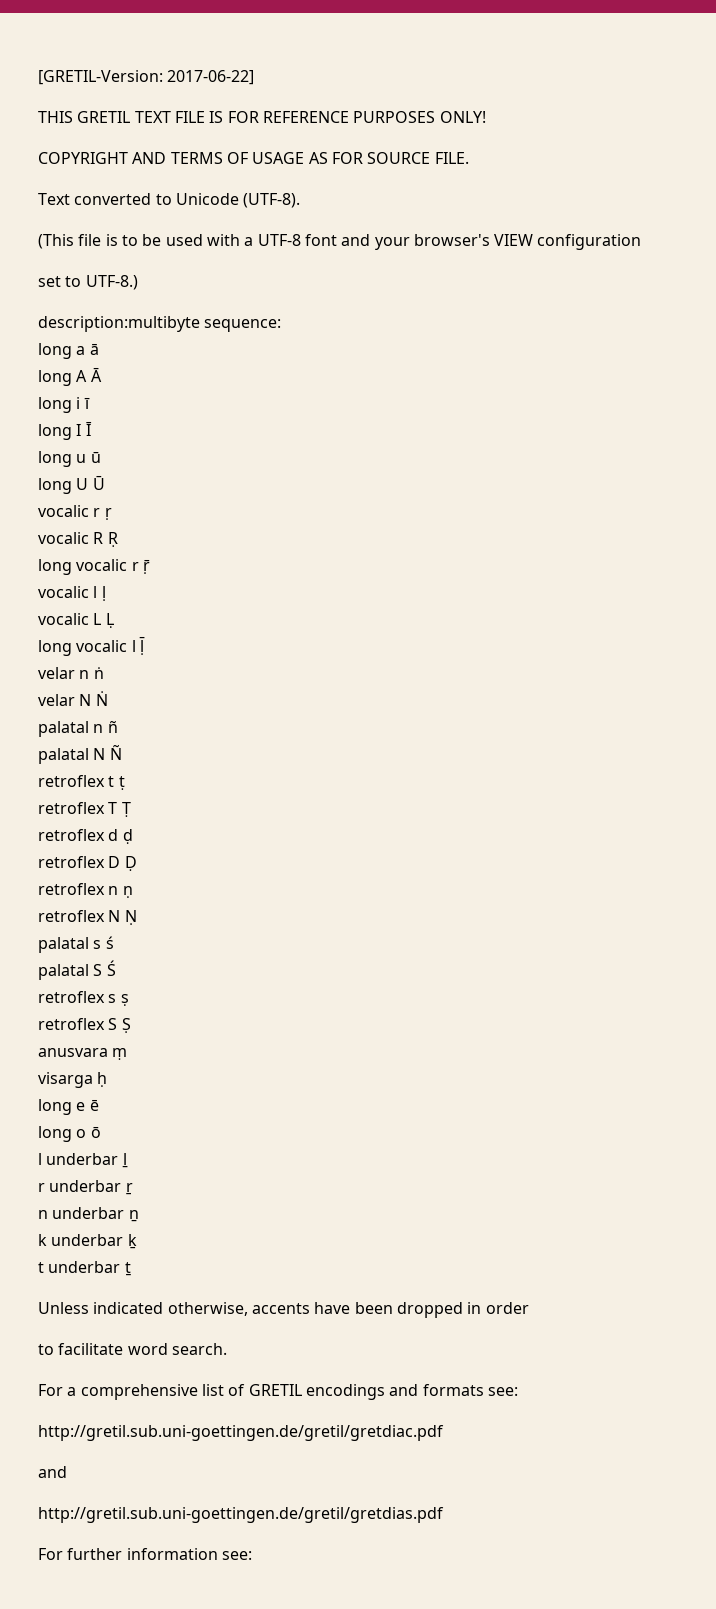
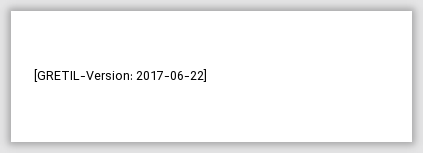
- THIS GRETIL TEXT FILE IS FOR REFERENCE PURPOSES ONLY!
- COPYRIGHT AND TERMS OF USAGE AS FOR SOURCE FILE.
- Text converted to Unicode (UTF-8).
- (This file is to be used with a UTF-8 font and your browser's VIEW configuration
- set to UTF-8.)
- description:multibyte sequence:
- long a ā
- long A Ā
- long i ī
- long I Ī
- long u ū
- long U Ū
- vocalic r ṛ
- vocalic R Ṛ
- long vocalic r ṝ
- vocalic l ḷ
- vocalic L Ḷ
- long vocalic l ḹ
- velar n ṅ
- velar N Ṅ
- palatal n ñ
- palatal N Ñ
- retroflex t ṭ
- retroflex T Ṭ
- retroflex d ḍ
- retroflex D Ḍ
- retroflex n ṇ
- retroflex N Ṇ
- palatal s ś
- palatal S Ś
- retroflex s ṣ
- retroflex S Ṣ
- anusvara ṃ
- visarga ḥ
- long e ē
- long o ō
- l underbar ḻ
- r underbar ṟ
- n underbar ṉ
- k underbar ḵ
- t underbar ṯ
- Unless indicated otherwise, accents have been dropped in order
- to facilitate word search.
- For a comprehensive list of GRETIL encodings and formats see:
- http://gretil.sub.uni-goettingen.de/gretil/gretdiac.pdf
- and
- http://gretil.sub.uni-goettingen.de/gretil/gretdias.pdf
- For further information see:

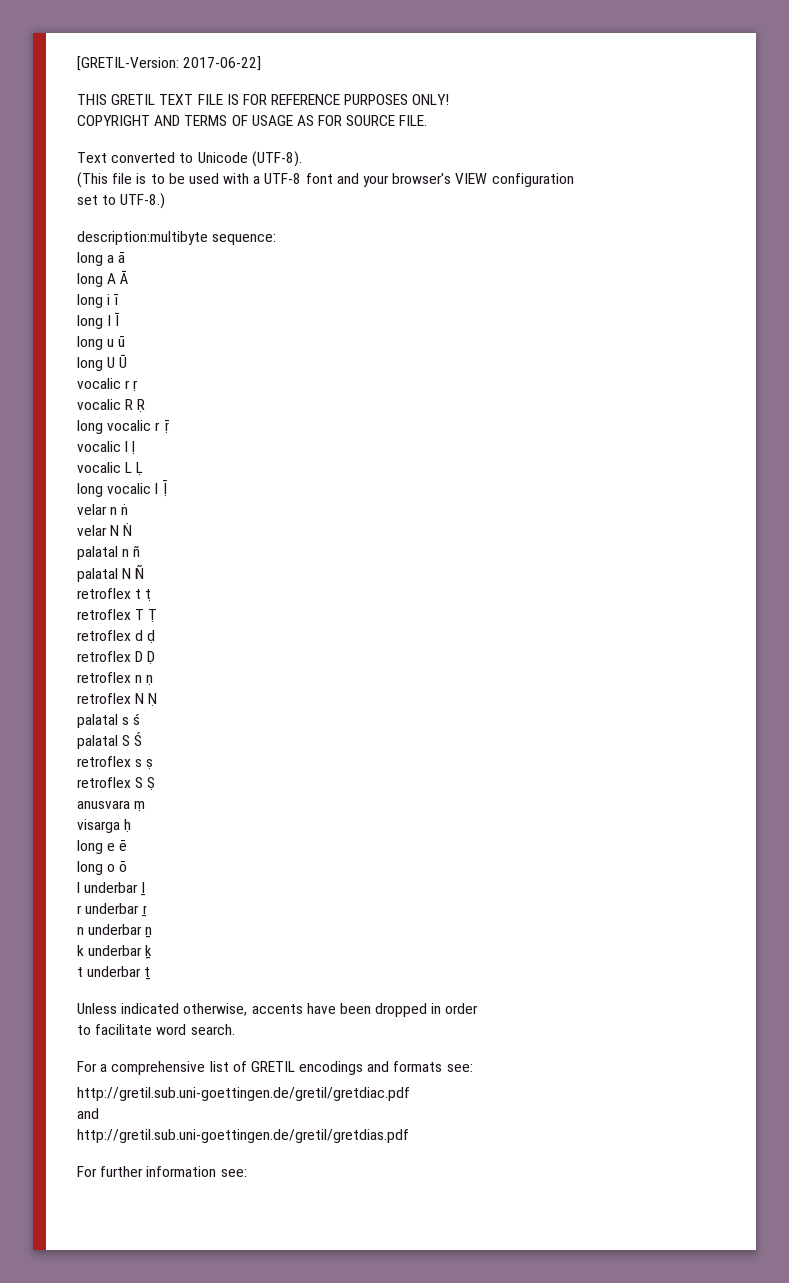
+ THIS GRETIL TEXT FILE IS FOR REFERENCE PURPOSES ONLY!
+ COPYRIGHT AND TERMS OF USAGE AS FOR SOURCE FILE.
+ Text converted to Unicode (UTF-8).
+ (This file is to be used with a UTF-8 font and your browser's VIEW configuration
+ set to UTF-8.)
+ description:multibyte sequence:
+ long a ā
+ long A Ā
+ long i ī
+ long I Ī
+ long u ū
+ long U Ū
+ vocalic r ṛ
+ vocalic R Ṛ
+ long vocalic r ṝ
+ vocalic l ḷ
+ vocalic L Ḷ
+ long vocalic l ḹ
+ velar n ṅ
+ velar N Ṅ
+ palatal n ñ
+ palatal N Ñ
+ retroflex t ṭ
+ retroflex T Ṭ
+ retroflex d ḍ
+ retroflex D Ḍ
+ retroflex n ṇ
+ retroflex N Ṇ
+ palatal s ś
+ palatal S Ś
+ retroflex s ṣ
+ retroflex S Ṣ
+ anusvara ṃ
+ visarga ḥ
+ long e ē
+ long o ō
+ l underbar ḻ
+ r underbar ṟ
+ n underbar ṉ
+ k underbar ḵ
+ t underbar ṯ
+ Unless indicated otherwise, accents have been dropped in order
+ to facilitate word search.
+ For a comprehensive list of GRETIL encodings and formats see:
+ http://gretil.sub.uni-goettingen.de/gretil/gretdiac.pdf
+ and
+ http://gretil.sub.uni-goettingen.de/gretil/gretdias.pdf
+ For further information see:

